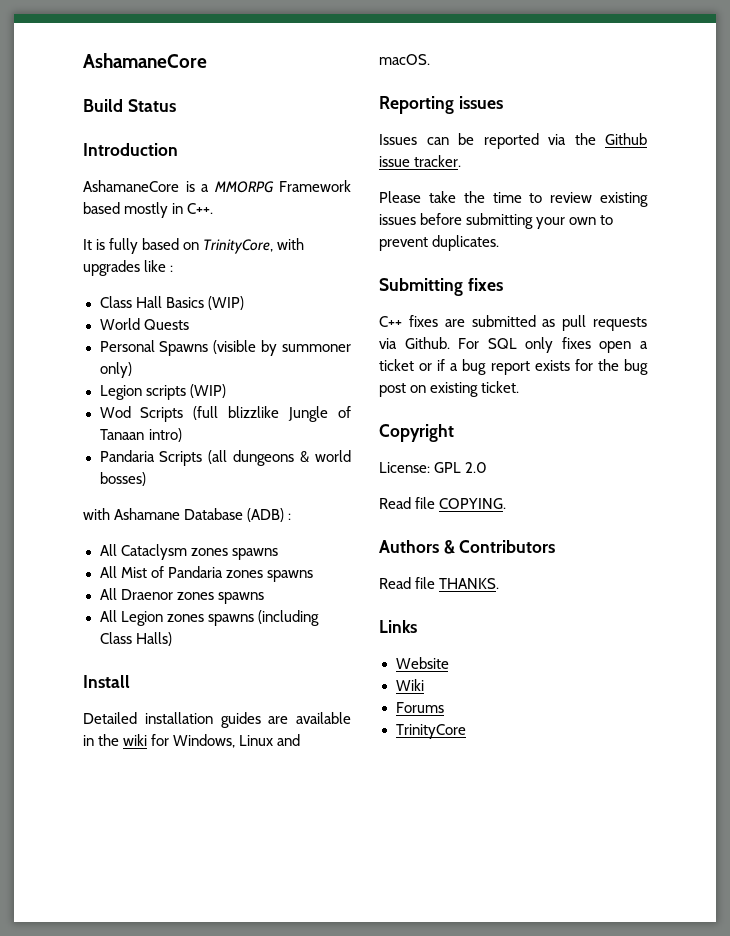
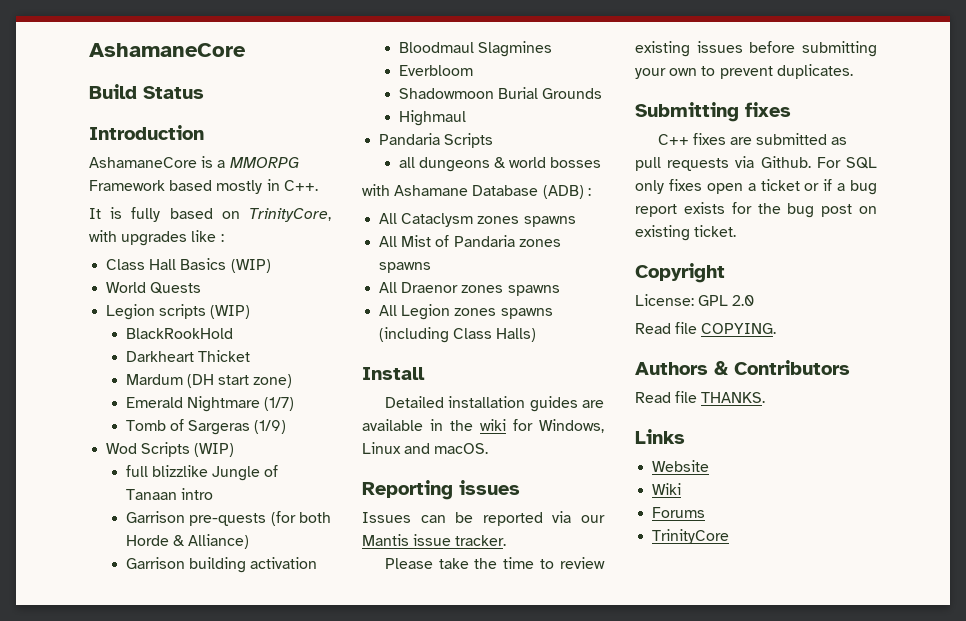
- Personal Spawns (visible by summoner only)
  Legion scripts (WIP)
+ BlackRookHold
+ Darkheart Thicket
+ Mardum (DH start zone)
+ Emerald Nightmare (1/7)
+ Tomb of Sargeras (1/9)
- Wod Scripts (full blizzlike Jungle of Tanaan intro)
+ Wod Scripts (WIP)
+ full blizzlike Jungle of Tanaan intro
+ Garrison pre-quests (for both Horde & Alliance)
+ Garrison building activation
+ Bloodmaul Slagmines
+ Everbloom
+ Shadowmoon Burial Grounds
+ Highmaul
- Pandaria Scripts (all dungeons & world bosses)
+ Pandaria Scripts
+ all dungeons & world bosses
- Issues can be reported via the Github issue tracker.
+ Issues can be reported via our Mantis issue tracker.

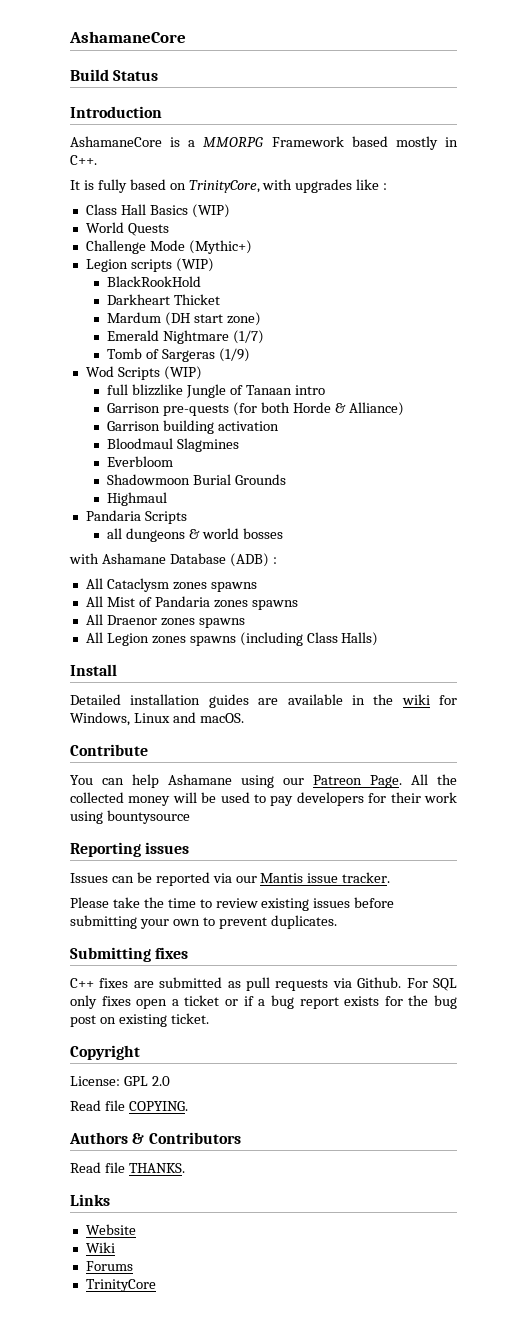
+ Challenge Mode (Mythic+)
+ Contribute
+ You can help Ashamane using our Patreon Page. All the collected money will be used to pay developers for their work using bountysource

